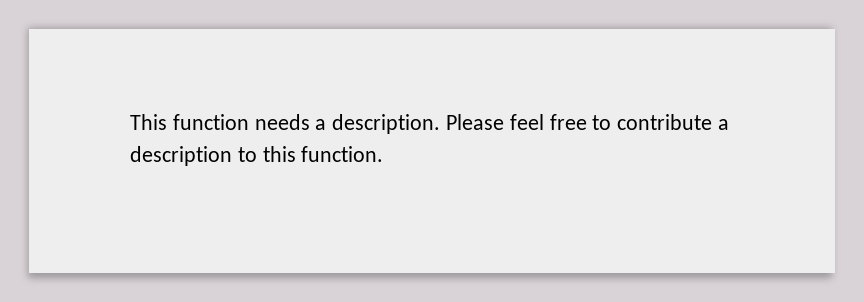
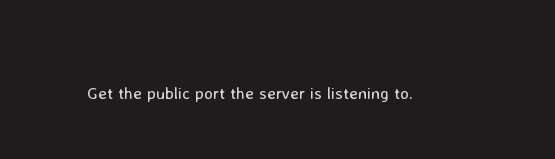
- This function needs a description. Please feel free to contribute a description to this function.
+ Get the public port the server is listening to.

